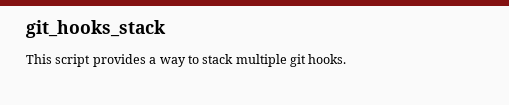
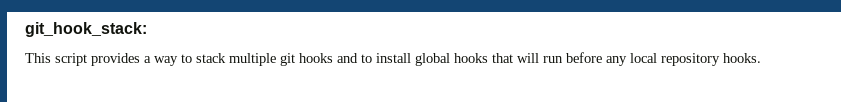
- git_hooks_stack
+ git_hook_stack:
- This script provides a way to stack multiple git hooks.
+ This script provides a way to stack multiple git hooks and to install global hooks that will run before any local repository hooks.

